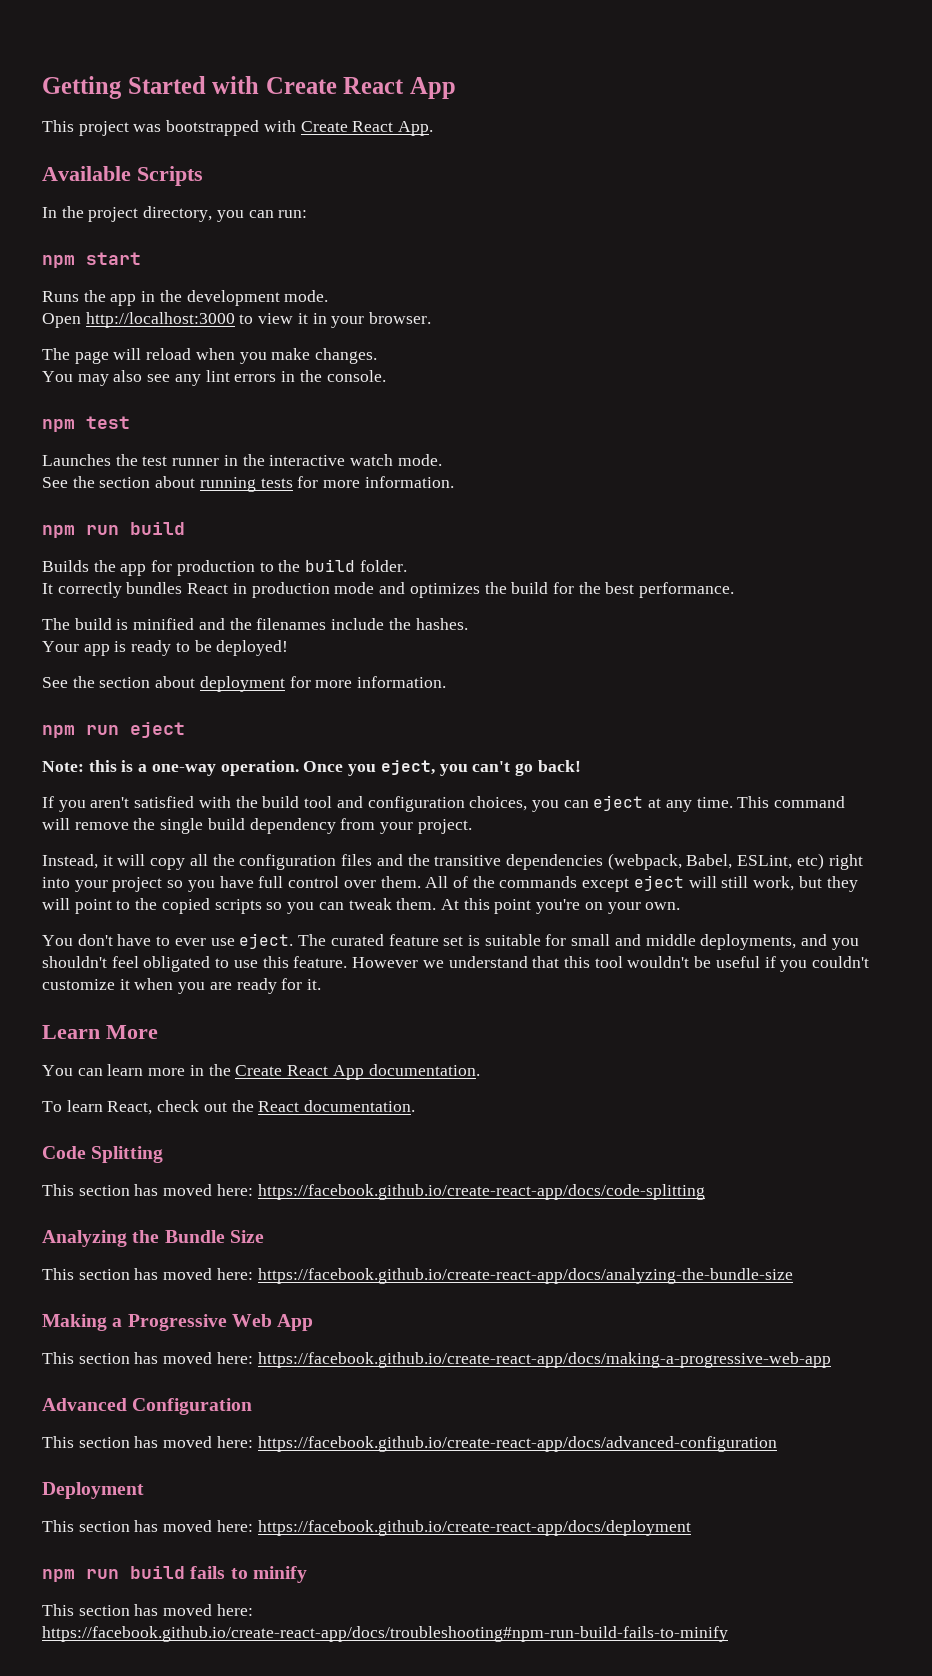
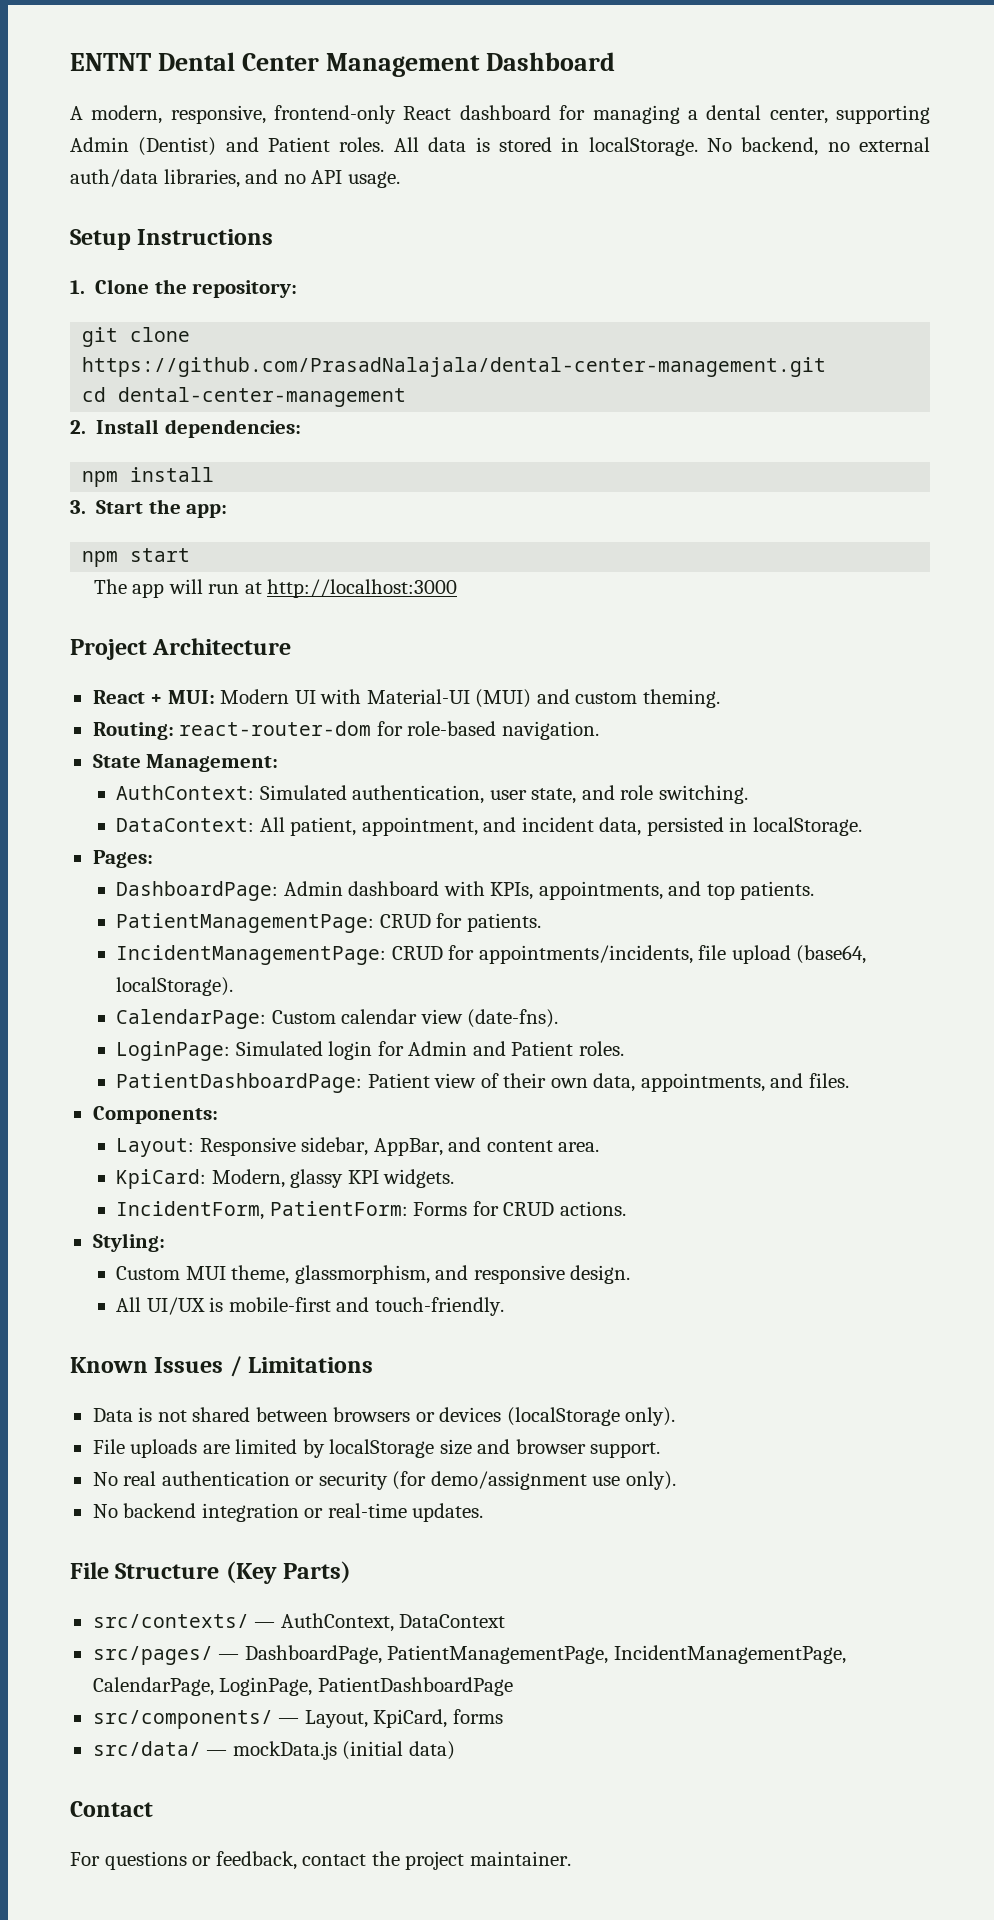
- Getting Started with Create React App
- This project was bootstrapped with Create React App.
- Available Scripts
- In the project directory, you can run:
+ ENTNT Dental Center Management Dashboard
+ A modern, responsive, frontend-only React dashboard for managing a dental center, supporting Admin (Dentist) and Patient roles. All data is stored in localStorage. No backend, no external auth/data libraries, and no API usage.
+ Setup Instructions
+ 1. Clone the repository:
+ git clone https://github.com/PrasadNalajala/dental-center-management.git
+ cd dental-center-management
+ 2. Install dependencies:
+ npm install
+ 3. Start the app:
  npm start
- Runs the app in the development mode.
- Open http://localhost:3000 to view it in your browser.
- The page will reload when you make changes.
- You may also see any lint errors in the console.
- npm test
- Launches the test runner in the interactive watch mode.
- See the section about running tests for more information.
- npm run build
- Builds the app for production to the build folder.
- It correctly bundles React in production mode and optimizes the build for the best performance.
- The build is minified and the filenames include the hashes.
- Your app is ready to be deployed!
- See the section about deployment for more information.
- npm run eject
- Note: this is a one-way operation. Once you eject, you can't go back!
- If you aren't satisfied with the build tool and configuration choices, you can eject at any time. This command will remove the single build dependency from your project.
- Instead, it will copy all the configuration files and the transitive dependencies (webpack, Babel, ESLint, etc) right into your project so you have full control over them. All of the commands except eject will still work, but they will point to the copied scripts so you can tweak them. At this point you're on your own.
- You don't have to ever use eject. The curated feature set is suitable for small and middle deployments, and you shouldn't feel obligated to use this feature. However we understand that this tool wouldn't be useful if you couldn't customize it when you are ready for it.
- Learn More
- You can learn more in the Create React App documentation.
- To learn React, check out the React documentation.
- Code Splitting
- This section has moved here: https://facebook.github.io/create-react-app/docs/code-splitting
- Analyzing the Bundle Size
- This section has moved here: https://facebook.github.io/create-react-app/docs/analyzing-the-bundle-size
- Making a Progressive Web App
- This section has moved here: https://facebook.github.io/create-react-app/docs/making-a-progressive-web-app
- Advanced Configuration
- This section has moved here: https://facebook.github.io/create-react-app/docs/advanced-configuration
- Deployment
- This section has moved here: https://facebook.github.io/create-react-app/docs/deployment
- npm run build fails to minify
- This section has moved here: https://facebook.github.io/create-react-app/docs/troubleshooting#npm-run-build-fails-to-minify
+ The app will run at http://localhost:3000
+ Project Architecture
+ React + MUI: Modern UI with Material-UI (MUI) and custom theming.
+ Routing: react-router-dom for role-based navigation.
+ State Management:
+ AuthContext: Simulated authentication, user state, and role switching.
+ DataContext: All patient, appointment, and incident data, persisted in localStorage.
+ Pages:
+ DashboardPage: Admin dashboard with KPIs, appointments, and top patients.
+ PatientManagementPage: CRUD for patients.
+ IncidentManagementPage: CRUD for appointments/incidents, file upload (base64, localStorage).
+ CalendarPage: Custom calendar view (date-fns).
+ LoginPage: Simulated login for Admin and Patient roles.
+ PatientDashboardPage: Patient view of their own data, appointments, and files.
+ Components:
+ Layout: Responsive sidebar, AppBar, and content area.
+ KpiCard: Modern, glassy KPI widgets.
+ IncidentForm, PatientForm: Forms for CRUD actions.
+ Styling:
+ Custom MUI theme, glassmorphism, and responsive design.
+ All UI/UX is mobile-first and touch-friendly.
+ Known Issues / Limitations
+ Data is not shared between browsers or devices (localStorage only).
+ File uploads are limited by localStorage size and browser support.
+ No real authentication or security (for demo/assignment use only).
+ No backend integration or real-time updates.
+ File Structure (Key Parts)
+ src/contexts/ — AuthContext, DataContext
+ src/pages/ — DashboardPage, PatientManagementPage, IncidentManagementPage, CalendarPage, LoginPage, PatientDashboardPage
+ src/components/ — Layout, KpiCard, forms
+ src/data/ — mockData.js (initial data)
+ Contact
+ For questions or feedback, contact the project maintainer.

